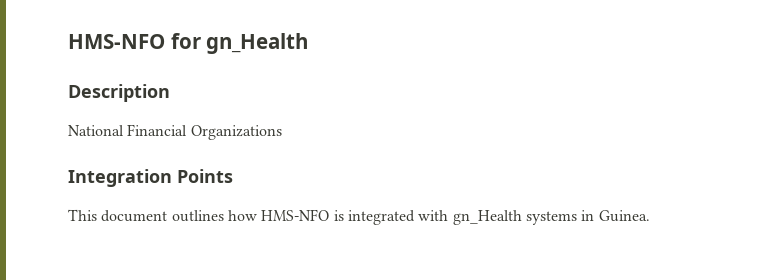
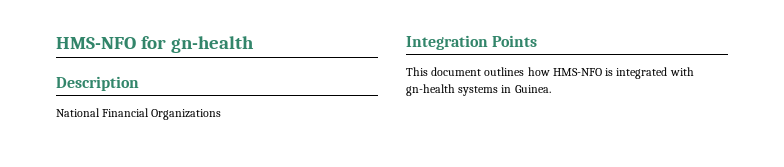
- HMS-NFO for gn_Health
+ HMS-NFO for gn-health
- This document outlines how HMS-NFO is integrated with gn_Health systems in Guinea.
+ This document outlines how HMS-NFO is integrated with gn-health systems in Guinea.

